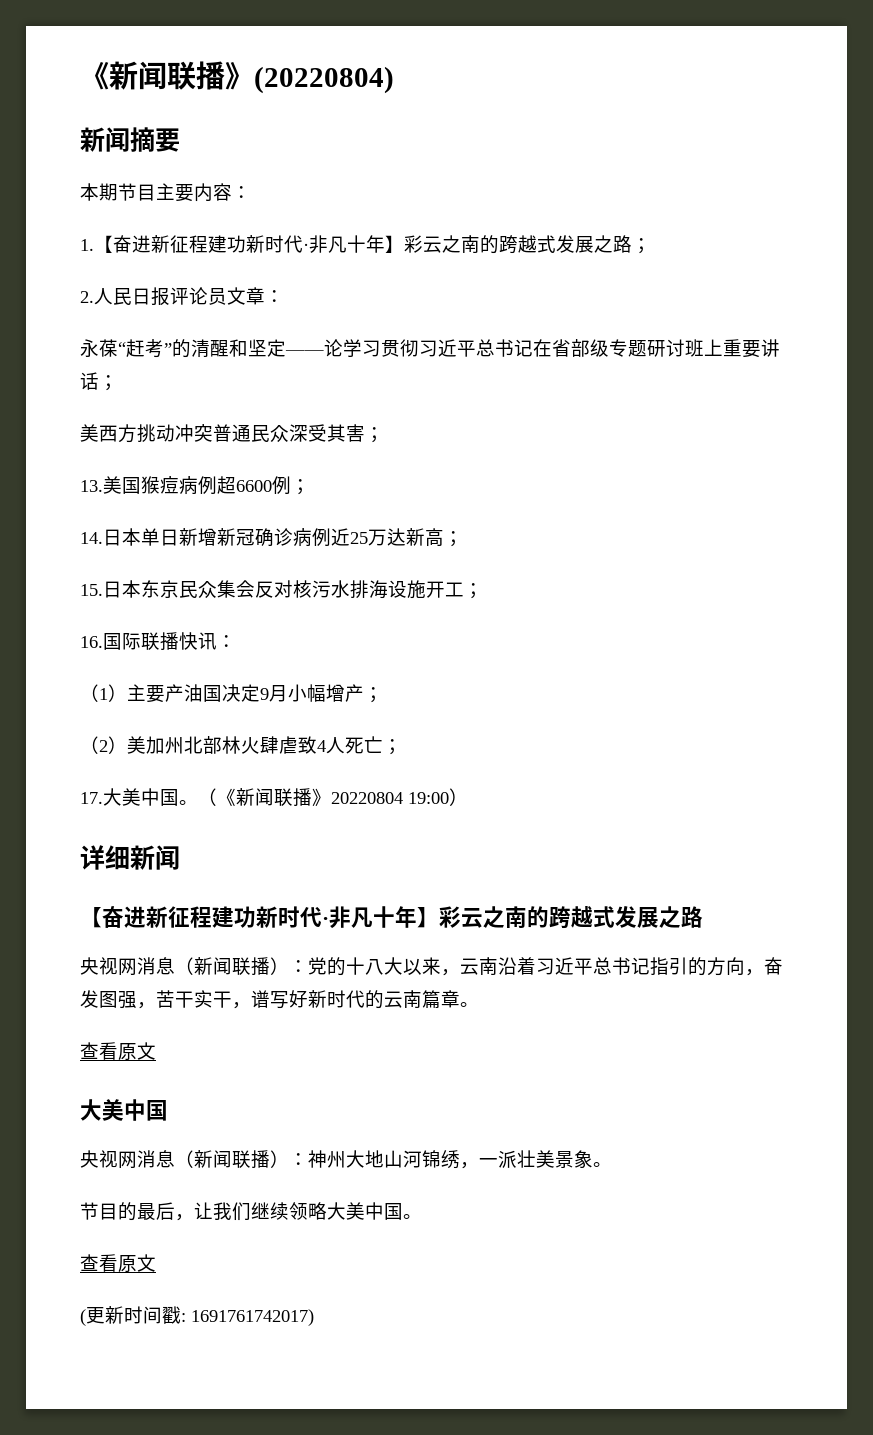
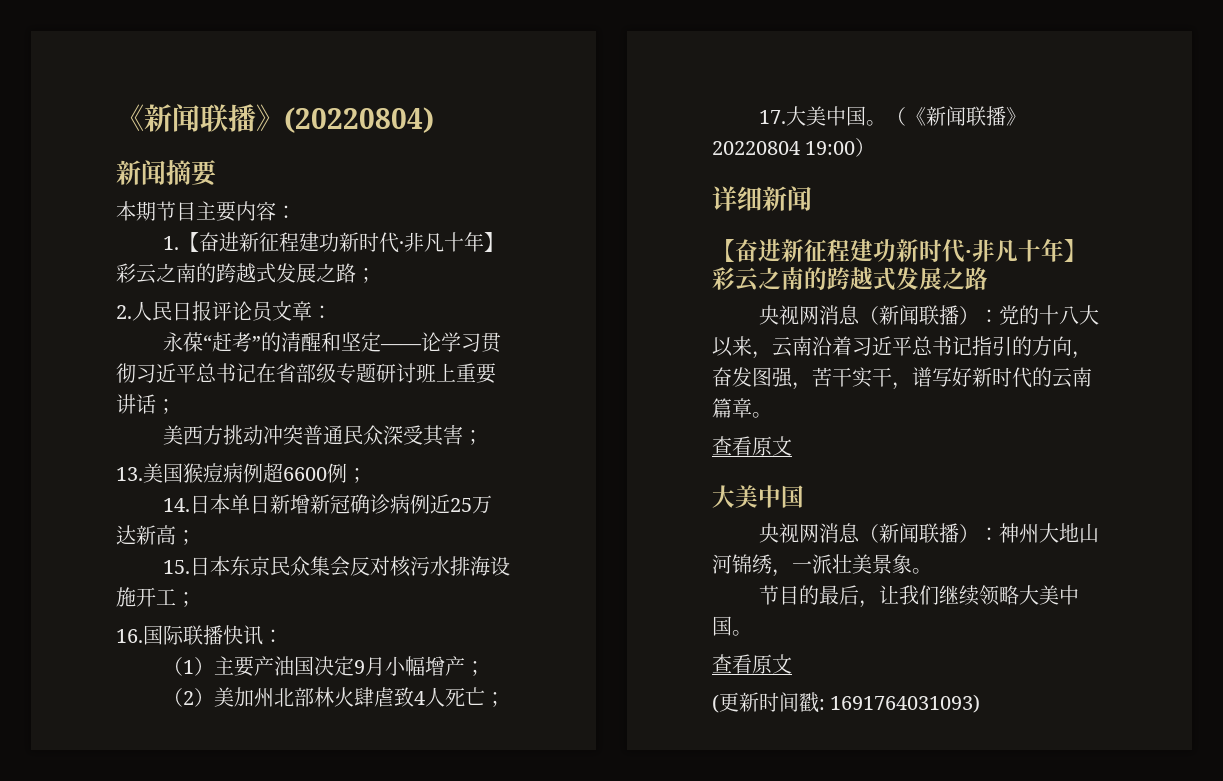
- (更新时间戳: 1691761742017)
+ (更新时间戳: 1691764031093)

